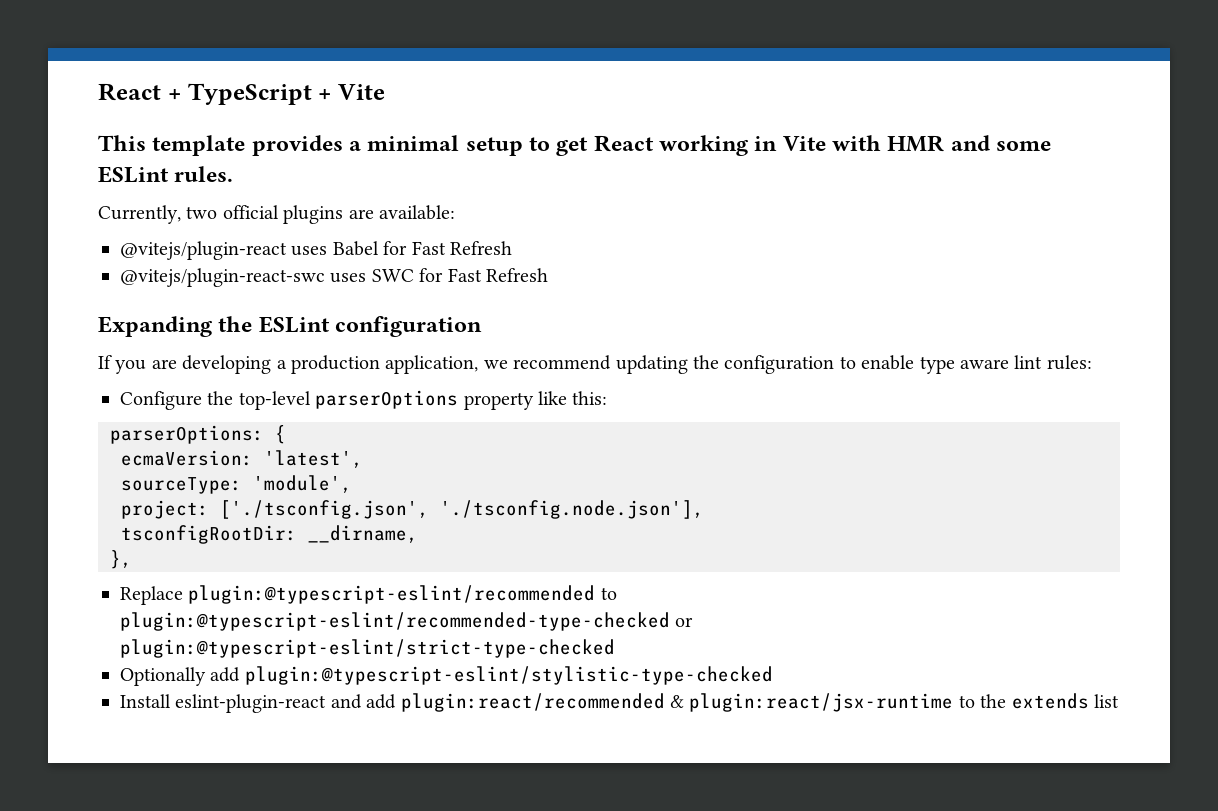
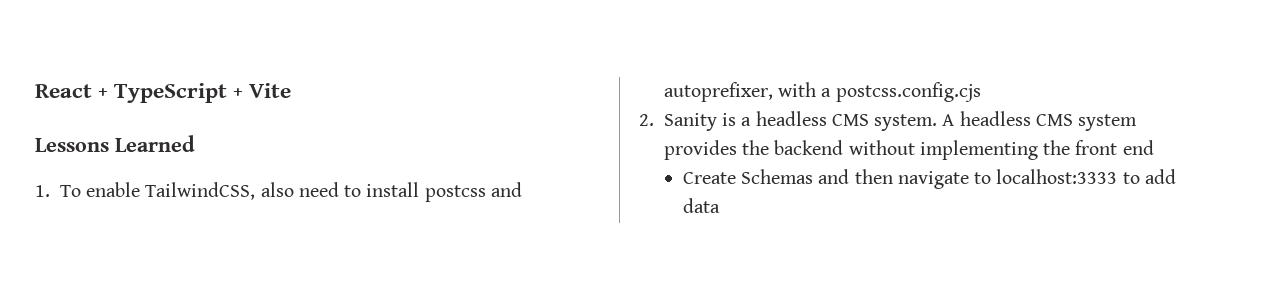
- This template provides a minimal setup to get React working in Vite with HMR and some ESLint rules.
- Currently, two official plugins are available:
- @vitejs/plugin-react uses Babel for Fast Refresh
- @vitejs/plugin-react-swc uses SWC for Fast Refresh
- Expanding the ESLint configuration
- If you are developing a production application, we recommend updating the configuration to enable type aware lint rules:
- Configure the top-level parserOptions property like this:
- parserOptions: {
- ecmaVersion: 'latest',
- sourceType: 'module',
- project: ['./tsconfig.json', './tsconfig.node.json'],
- tsconfigRootDir: __dirname,
- },
- Replace plugin:@typescript-eslint/recommended to plugin:@typescript-eslint/recommended-type-checked or plugin:@typescript-eslint/strict-type-checked
- Optionally add plugin:@typescript-eslint/stylistic-type-checked
- Install eslint-plugin-react and add plugin:react/recommended & plugin:react/jsx-runtime to the extends list
+ Lessons Learned
+ 1. To enable TailwindCSS, also need to install postcss and autoprefixer, with a postcss.config.cjs
+ 2. Sanity is a headless CMS system. A headless CMS system provides the backend without implementing the front end
+ Create Schemas and then navigate to localhost:3333 to add data

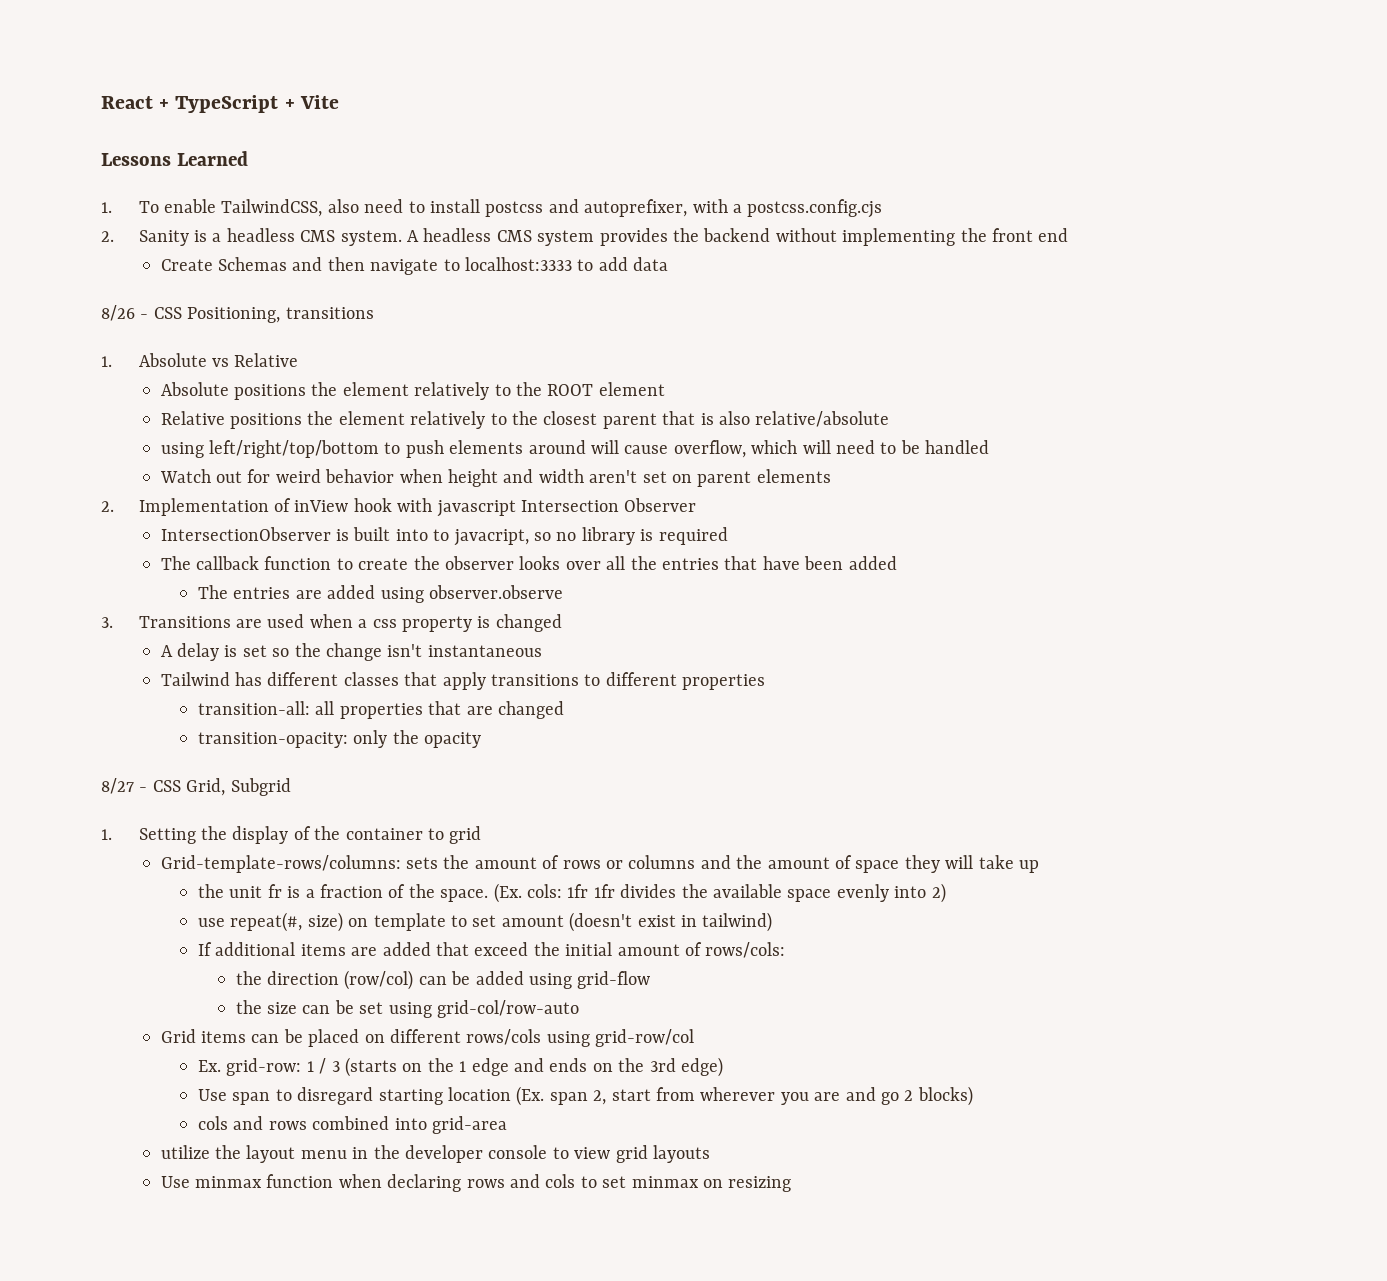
+ 8/26 - CSS Positioning, transitions
+ 1. Absolute vs Relative
+ Absolute positions the element relatively to the ROOT element
+ Relative positions the element relatively to the closest parent that is also relative/absolute
+ using left/right/top/bottom to push elements around will cause overflow, which will need to be handled
+ Watch out for weird behavior when height and width aren't set on parent elements
+ 2. Implementation of inView hook with javascript Intersection Observer
+ IntersectionObserver is built into to javacript, so no library is required
+ The callback function to create the observer looks over all the entries that have been added
+ The entries are added using observer.observe
+ 3. Transitions are used when a css property is changed
+ A delay is set so the change isn't instantaneous
+ Tailwind has different classes that apply transitions to different properties
+ transition-all: all properties that are changed
+ transition-opacity: only the opacity
+ 8/27 - CSS Grid, Subgrid
+ 1. Setting the display of the container to grid
+ Grid-template-rows/columns: sets the amount of rows or columns and the amount of space they will take up
+ the unit fr is a fraction of the space. (Ex. cols: 1fr 1fr divides the available space evenly into 2)
+ use repeat(#, size) on template to set amount (doesn't exist in tailwind)
+ If additional items are added that exceed the initial amount of rows/cols:
+ the direction (row/col) can be added using grid-flow
+ the size can be set using grid-col/row-auto
+ Grid items can be placed on different rows/cols using grid-row/col
+ Ex. grid-row: 1 / 3 (starts on the 1 edge and ends on the 3rd edge)
+ Use span to disregard starting location (Ex. span 2, start from wherever you are and go 2 blocks)
+ cols and rows combined into grid-area
+ utilize the layout menu in the developer console to view grid layouts
+ Use minmax function when declaring rows and cols to set minmax on resizing

